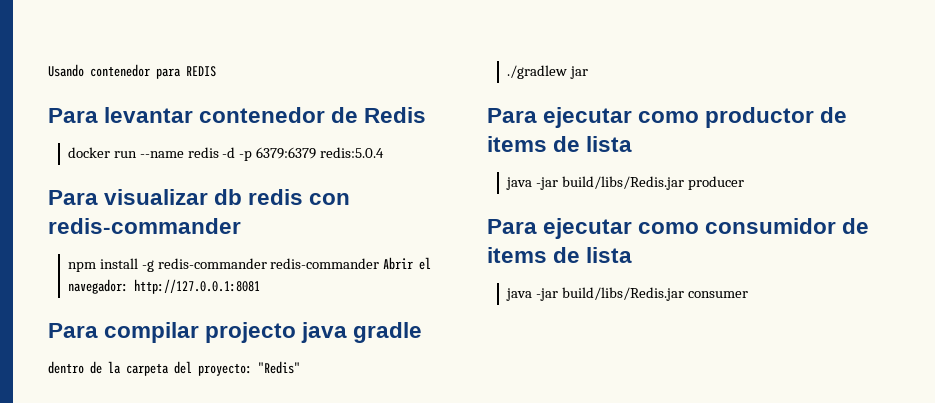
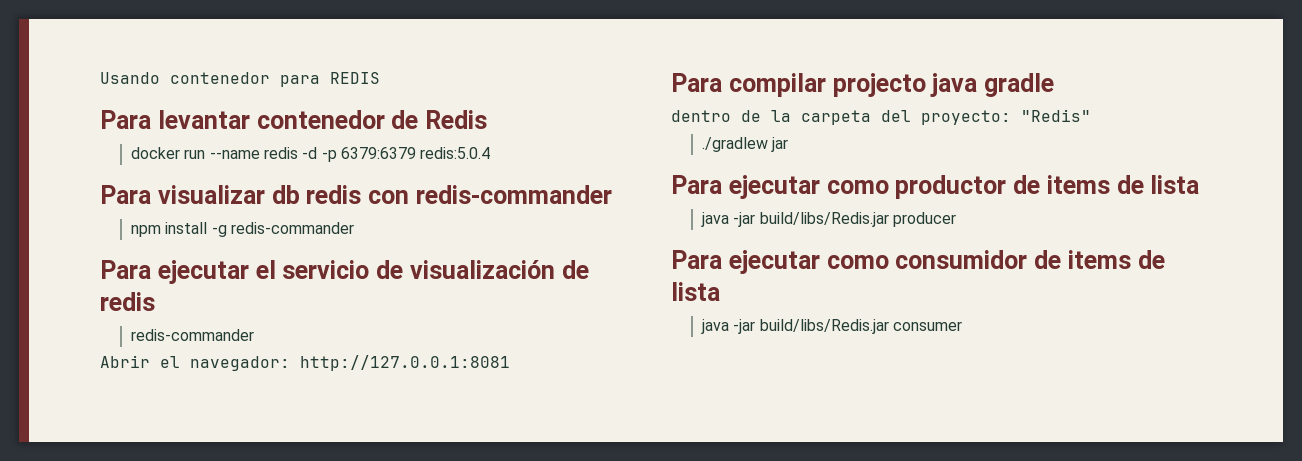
- npm install -g redis-commander redis-commander Abrir el navegador: http://127.0.0.1:8081
+ npm install -g redis-commander
+ Para ejecutar el servicio de visualización de redis
+ redis-commander
+ Abrir el navegador: http://127.0.0.1:8081

